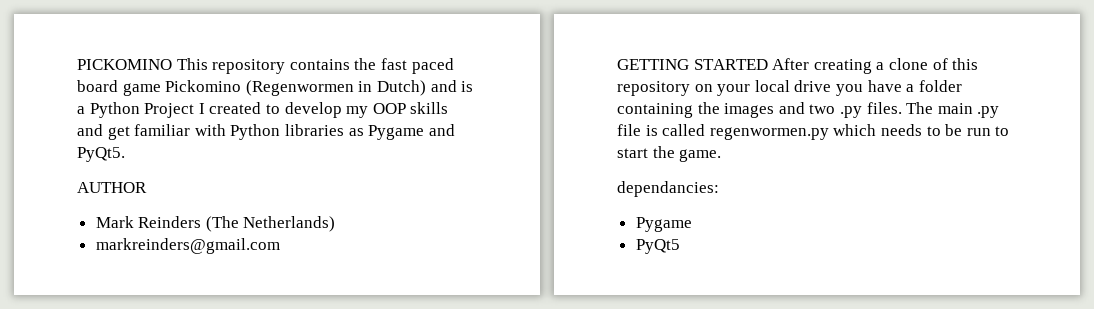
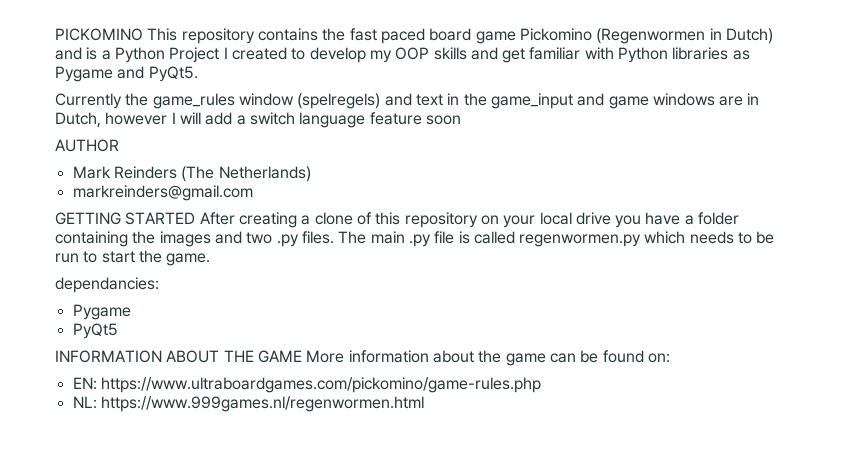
+ Currently the game_rules window (spelregels) and text in the game_input and game windows are in Dutch, however I will add a switch language feature soon
+ INFORMATION ABOUT THE GAME More information about the game can be found on:
+ EN: https://www.ultraboardgames.com/pickomino/game-rules.php
+ NL: https://www.999games.nl/regenwormen.html

